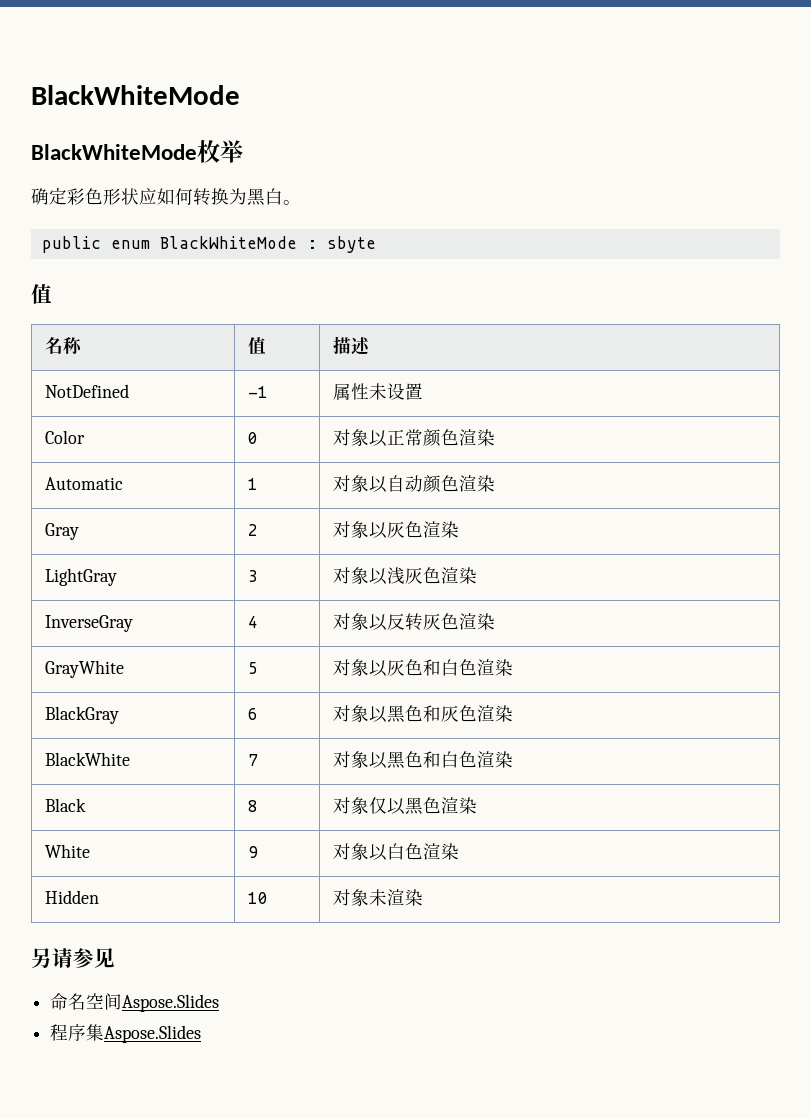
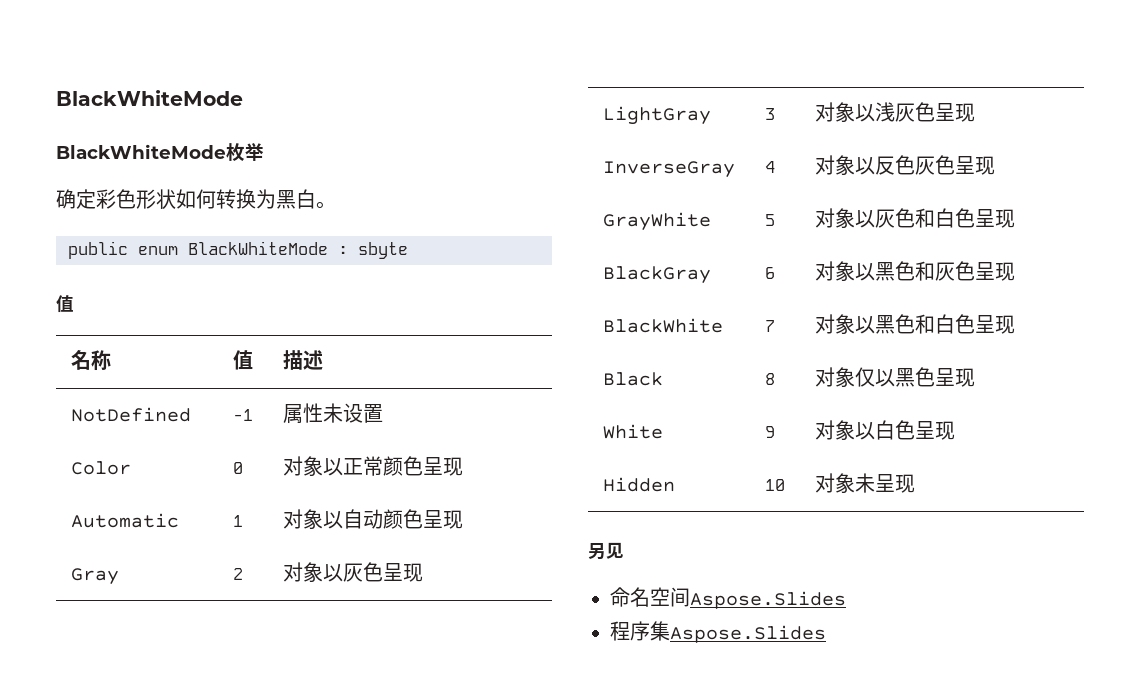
- 确定彩色形状应如何转换为黑白。
+ 确定彩色形状如何转换为黑白。
- Color | 0 | 对象以正常颜色渲染
+ Color | 0 | 对象以正常颜色呈现
- Automatic | 1 | 对象以自动颜色渲染
+ Automatic | 1 | 对象以自动颜色呈现
- Gray | 2 | 对象以灰色渲染
+ Gray | 2 | 对象以灰色呈现
- LightGray | 3 | 对象以浅灰色渲染
+ LightGray | 3 | 对象以浅灰色呈现
- InverseGray | 4 | 对象以反转灰色渲染
+ InverseGray | 4 | 对象以反色灰色呈现
- GrayWhite | 5 | 对象以灰色和白色渲染
+ GrayWhite | 5 | 对象以灰色和白色呈现
- BlackGray | 6 | 对象以黑色和灰色渲染
+ BlackGray | 6 | 对象以黑色和灰色呈现
- BlackWhite | 7 | 对象以黑色和白色渲染
+ BlackWhite | 7 | 对象以黑色和白色呈现
- Black | 8 | 对象仅以黑色渲染
+ Black | 8 | 对象仅以黑色呈现
- White | 9 | 对象以白色渲染
+ White | 9 | 对象以白色呈现
- Hidden | 10 | 对象未渲染
+ Hidden | 10 | 对象未呈现
- 另请参见
+ 另见

